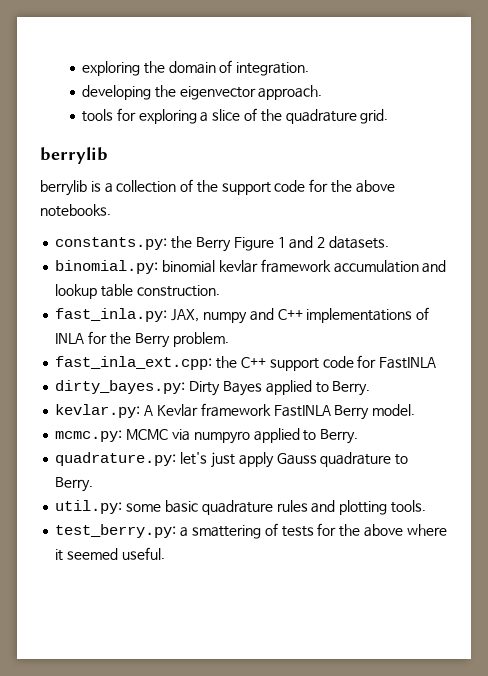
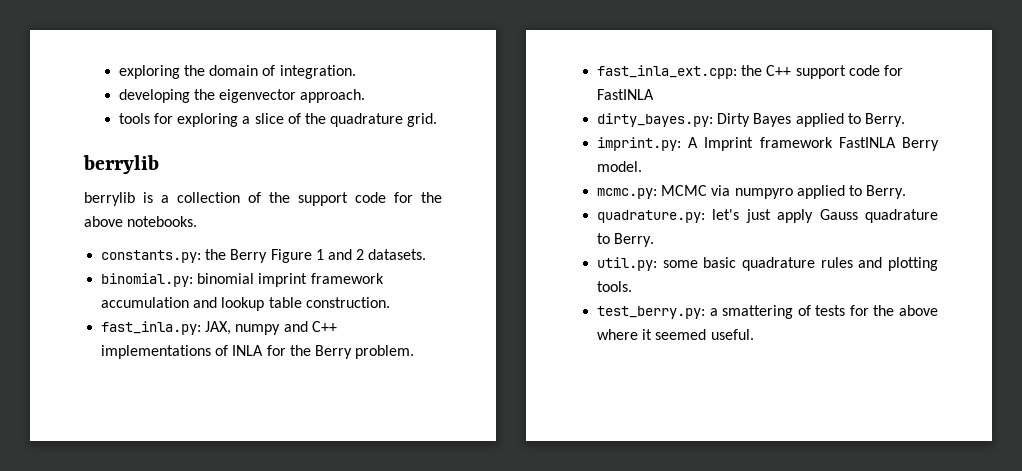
- binomial.py: binomial kevlar framework accumulation and lookup table construction.
+ binomial.py: binomial imprint framework accumulation and lookup table construction.
- kevlar.py: A Kevlar framework FastINLA Berry model.
+ imprint.py: A Imprint framework FastINLA Berry model.

